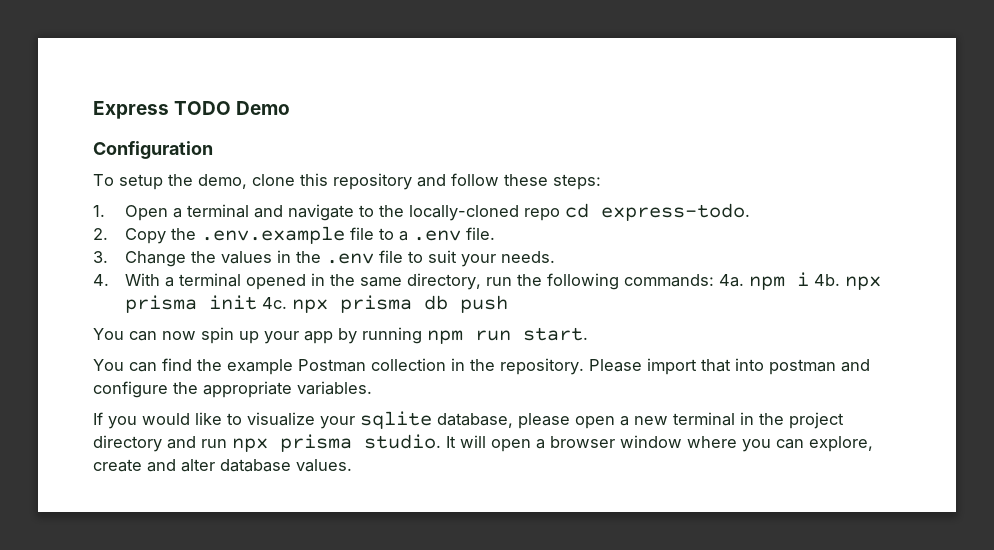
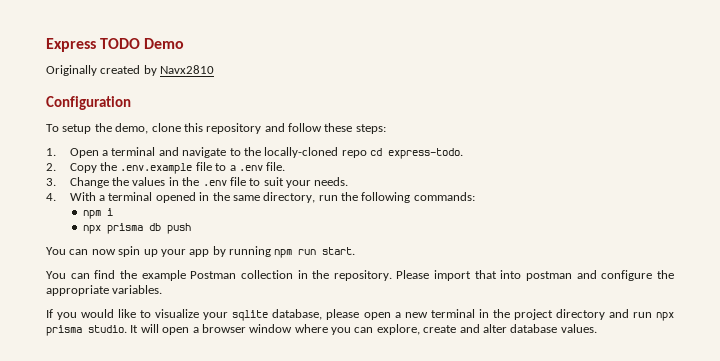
+ Originally created by Navx2810
- 4. With a terminal opened in the same directory, run the following commands: 4a. npm i 4b. npx prisma init 4c. npx prisma db push
+ 4. With a terminal opened in the same directory, run the following commands:
+ npm i
+ npx prisma db push

